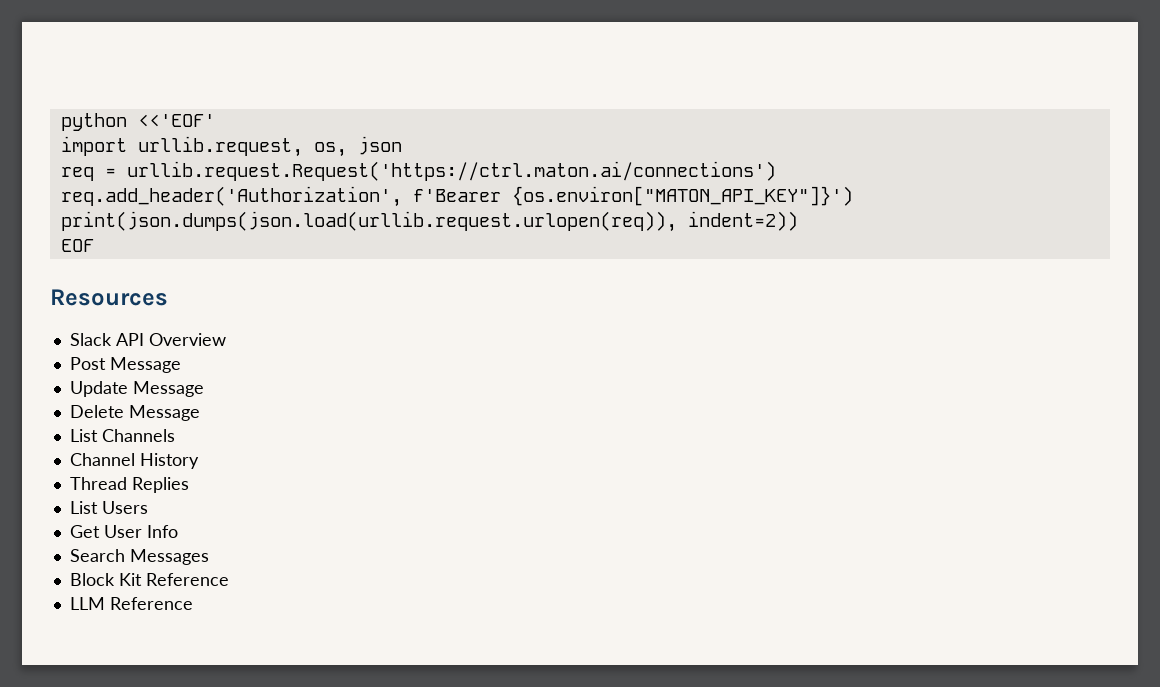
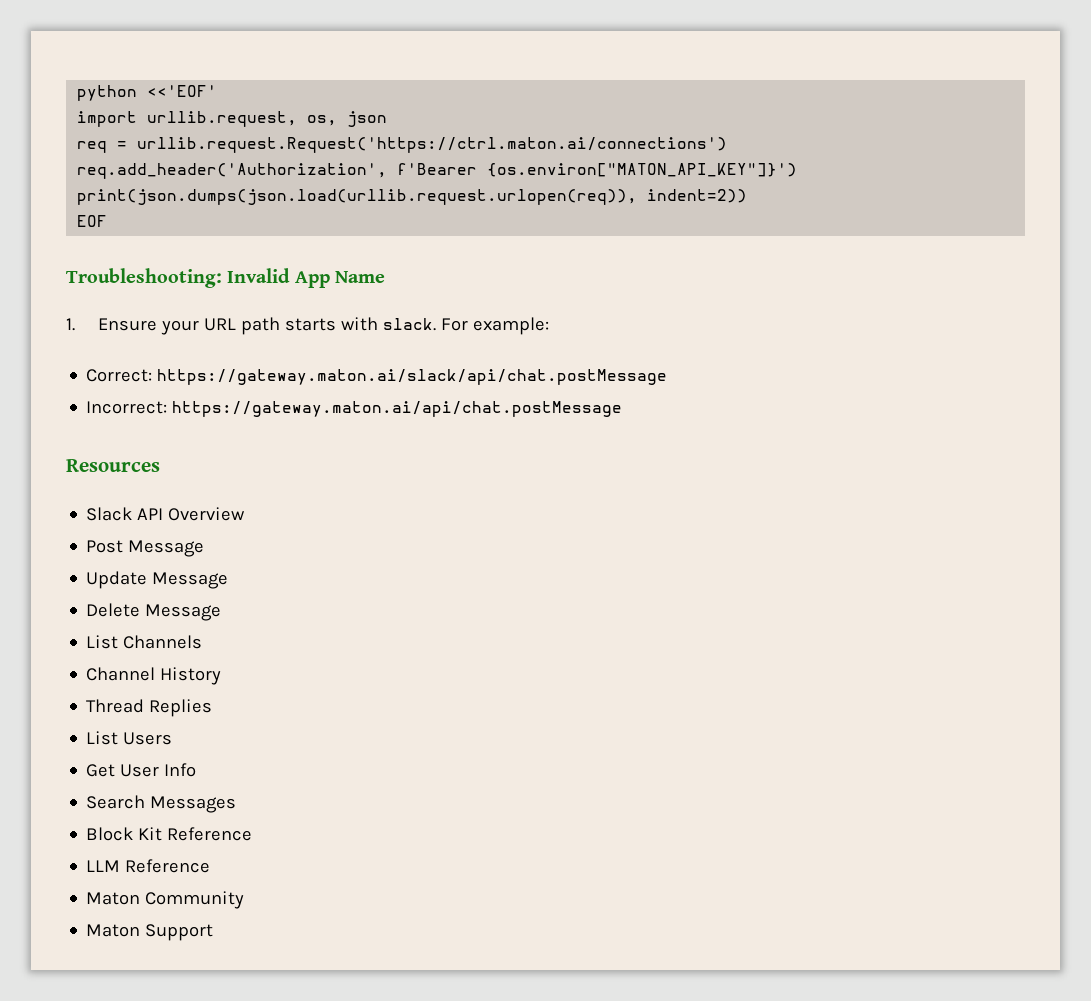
+ Troubleshooting: Invalid App Name
+ 1. Ensure your URL path starts with slack. For example:
+ Correct: https://gateway.maton.ai/slack/api/chat.postMessage
+ Incorrect: https://gateway.maton.ai/api/chat.postMessage
+ Maton Community
+ Maton Support

